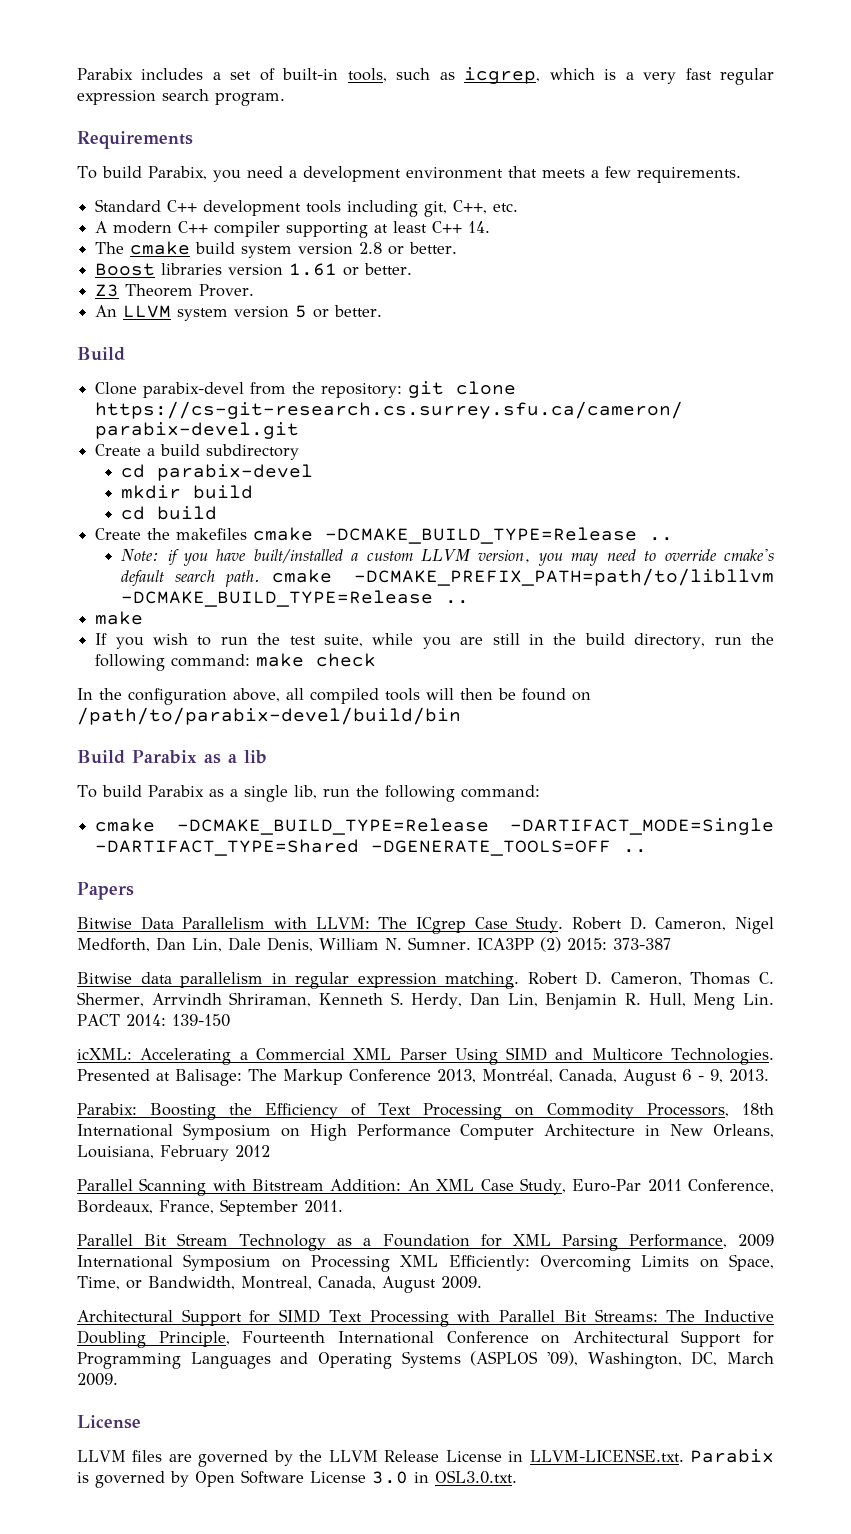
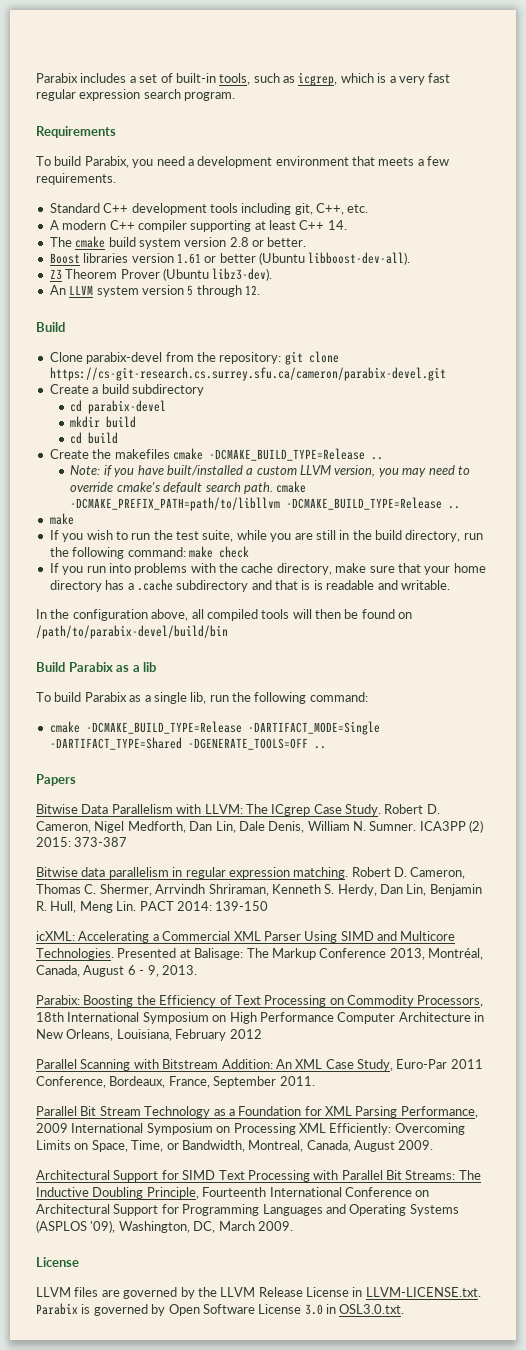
- Boost libraries version 1.61 or better.
+ Boost libraries version 1.61 or better (Ubuntu libboost-dev-all).
- Z3 Theorem Prover.
+ Z3 Theorem Prover (Ubuntu libz3-dev).
- An LLVM system version 5 or better.
+ An LLVM system version 5 through 12.
+ If you run into problems with the cache directory, make sure that your home directory has a .cache subdirectory and that is is readable and writable.

